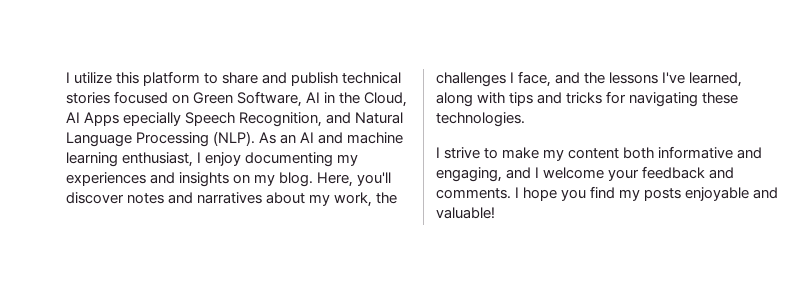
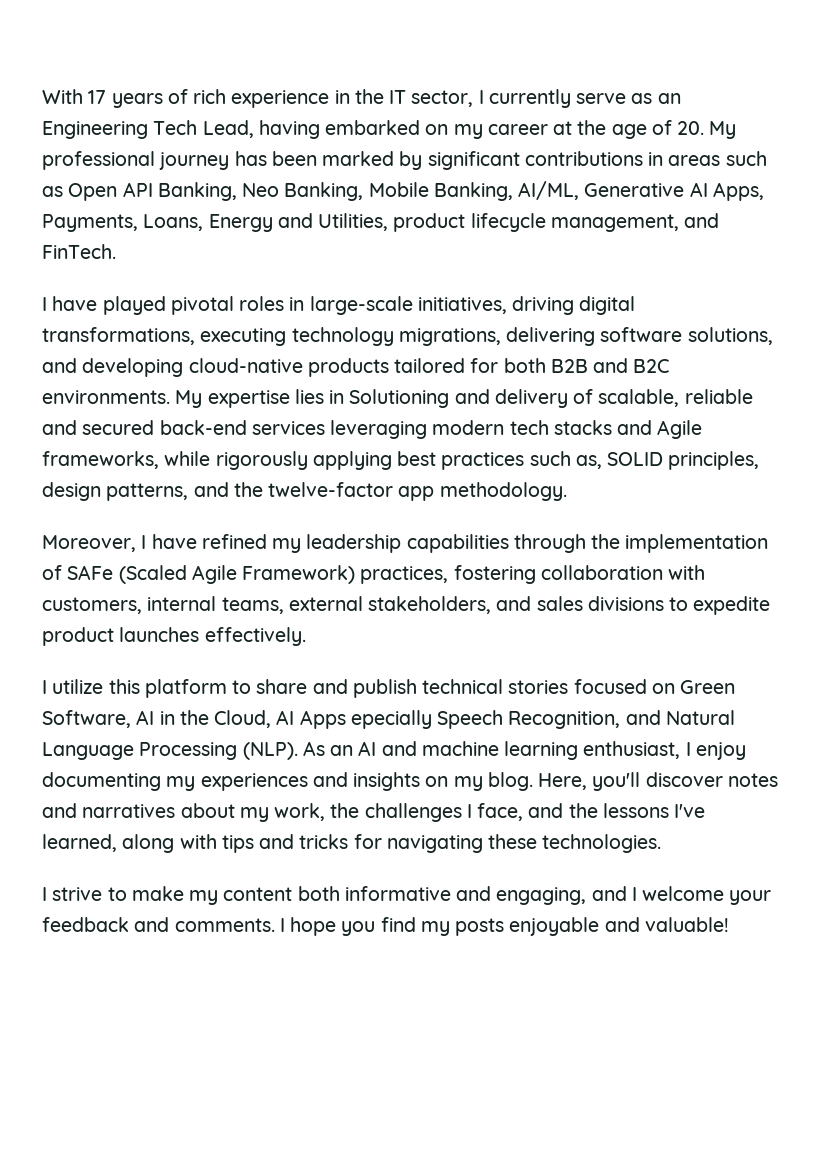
+ With 17 years of rich experience in the IT sector, I currently serve as an Engineering Tech Lead, having embarked on my career at the age of 20. My professional journey has been marked by significant contributions in areas such as Open API Banking, Neo Banking, Mobile Banking, AI/ML, Generative AI Apps, Payments, Loans, Energy and Utilities, product lifecycle management, and FinTech.
+ I have played pivotal roles in large-scale initiatives, driving digital transformations, executing technology migrations, delivering software solutions, and developing cloud-native products tailored for both B2B and B2C environments. My expertise lies in Solutioning and delivery of scalable, reliable and secured back-end services leveraging modern tech stacks and Agile frameworks, while rigorously applying best practices such as, SOLID principles, design patterns, and the twelve-factor app methodology.
+ Moreover, I have refined my leadership capabilities through the implementation of SAFe (Scaled Agile Framework) practices, fostering collaboration with customers, internal teams, external stakeholders, and sales divisions to expedite product launches effectively.

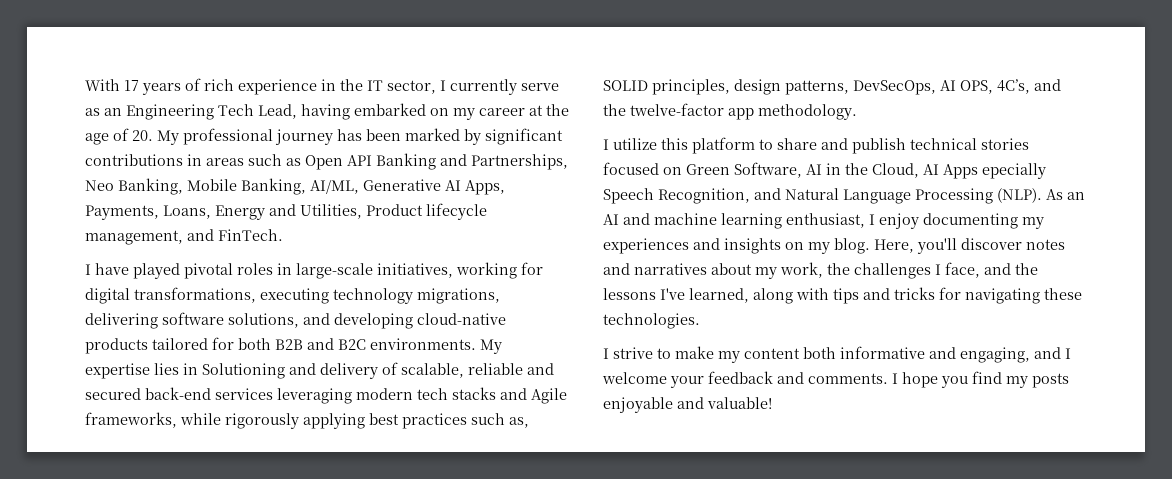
- With 17 years of rich experience in the IT sector, I currently serve as an Engineering Tech Lead, having embarked on my career at the age of 20. My professional journey has been marked by significant contributions in areas such as Open API Banking, Neo Banking, Mobile Banking, AI/ML, Generative AI Apps, Payments, Loans, Energy and Utilities, product lifecycle management, and FinTech.
+ With 17 years of rich experience in the IT sector, I currently serve as an Engineering Tech Lead, having embarked on my career at the age of 20. My professional journey has been marked by significant contributions in areas such as Open API Banking and Partnerships, Neo Banking, Mobile Banking, AI/ML, Generative AI Apps, Payments, Loans, Energy and Utilities, Product lifecycle management, and FinTech.
- I have played pivotal roles in large-scale initiatives, driving digital transformations, executing technology migrations, delivering software solutions, and developing cloud-native products tailored for both B2B and B2C environments.
+ I have played pivotal roles in large-scale initiatives, working for digital transformations, executing technology migrations, delivering software solutions, and developing cloud-native products tailored for both B2B and B2C environments.
- My expertise lies in Solutioning and delivery of scalable, reliable and secured back-end services leveraging modern tech stacks and Agile frameworks, while rigorously applying best practices such as, SOLID principles, design patterns, and the twelve-factor app methodology.
+ My expertise lies in Solutioning and delivery of scalable, reliable and secured back-end services leveraging modern tech stacks and Agile frameworks, while rigorously applying best practices such as, SOLID principles, design patterns, DevSecOps, AI OPS, 4C’s, and the twelve-factor app methodology.
- Moreover, I have refined my leadership capabilities through the implementation of SAFe (Scaled Agile Framework) practices, fostering collaboration with customers, internal teams, external stakeholders, and sales divisions to expedite product launches effectively.

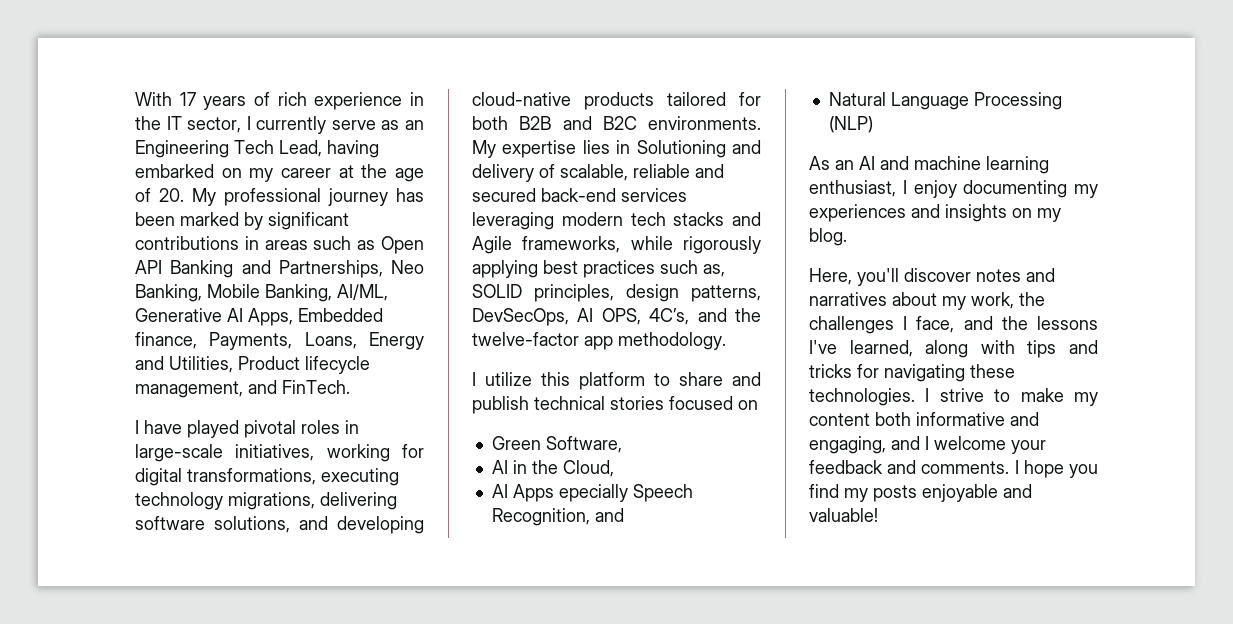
- With 17 years of rich experience in the IT sector, I currently serve as an Engineering Tech Lead, having embarked on my career at the age of 20. My professional journey has been marked by significant contributions in areas such as Open API Banking and Partnerships, Neo Banking, Mobile Banking, AI/ML, Generative AI Apps, Payments, Loans, Energy and Utilities, Product lifecycle management, and FinTech.
+ With 17 years of rich experience in the IT sector, I currently serve as an Engineering Tech Lead, having embarked on my career at the age of 20. My professional journey has been marked by significant contributions in areas such as Open API Banking and Partnerships, Neo Banking, Mobile Banking, AI/ML, Generative AI Apps, Embedded finance, Payments, Loans, Energy and Utilities, Product lifecycle management, and FinTech.
- I utilize this platform to share and publish technical stories focused on Green Software, AI in the Cloud, AI Apps epecially Speech Recognition, and Natural Language Processing (NLP). As an AI and machine learning enthusiast, I enjoy documenting my experiences and insights on my blog. Here, you'll discover notes and narratives about my work, the challenges I face, and the lessons I've learned, along with tips and tricks for navigating these technologies.
- I strive to make my content both informative and engaging, and I welcome your feedback and comments.
+ I utilize this platform to share and publish technical stories focused on
+ Green Software,
+ AI in the Cloud,
+ AI Apps epecially Speech Recognition, and
+ Natural Language Processing (NLP)
+ As an AI and machine learning enthusiast, I enjoy documenting my experiences and insights on my blog.
+ Here, you'll discover notes and narratives about my work, the challenges I face, and the lessons I've learned, along with tips and tricks for navigating these technologies. I strive to make my content both informative and engaging, and I welcome your feedback and comments.

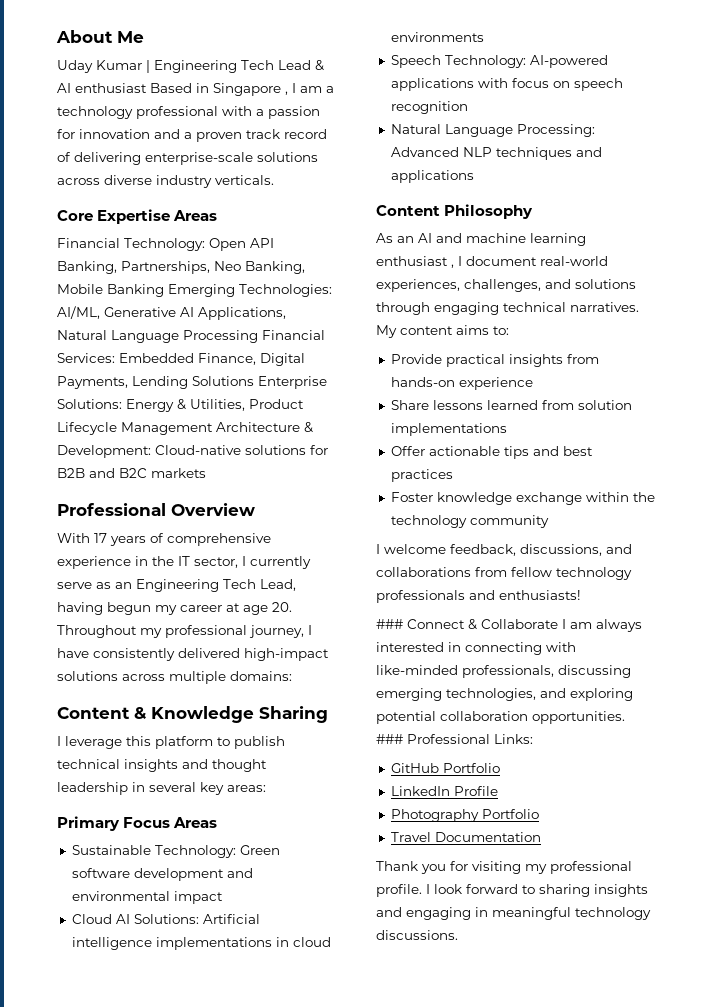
+ About Me
+ Uday Kumar | Engineering Tech Lead & AI enthusiast Based in Singapore , I am a technology professional with a passion for innovation and a proven track record of delivering enterprise-scale solutions across diverse industry verticals.
+ Core Expertise Areas
+ Financial Technology: Open API Banking, Partnerships, Neo Banking, Mobile Banking Emerging Technologies: AI/ML, Generative AI Applications, Natural Language Processing Financial Services: Embedded Finance, Digital Payments, Lending Solutions Enterprise Solutions: Energy & Utilities, Product Lifecycle Management Architecture & Development: Cloud-native solutions for B2B and B2C markets
+ Professional Overview
- With 17 years of rich experience in the IT sector, I currently serve as an Engineering Tech Lead, having embarked on my career at the age of 20. My professional journey has been marked by significant contributions in areas such as Open API Banking and Partnerships, Neo Banking, Mobile Banking, AI/ML, Generative AI Apps, Embedded finance, Payments, Loans, Energy and Utilities, Product lifecycle management, and FinTech.
- I have played pivotal roles in large-scale initiatives, working for digital transformations, executing technology migrations, delivering software solutions, and developing cloud-native products tailored for both B2B and B2C environments. My expertise lies in Solutioning and delivery of scalable, reliable and secured back-end services leveraging modern tech stacks and Agile frameworks, while rigorously applying best practices such as, SOLID principles, design patterns, DevSecOps, AI OPS, 4C’s, and the twelve-factor app methodology.
- I utilize this platform to share and publish technical stories focused on
- Green Software,
- AI in the Cloud,
- AI Apps epecially Speech Recognition, and
- Natural Language Processing (NLP)
+ With 17 years of comprehensive experience in the IT sector, I currently serve as an Engineering Tech Lead, having begun my career at age 20. Throughout my professional journey, I have consistently delivered high-impact solutions across multiple domains:
+ Content & Knowledge Sharing
+ I leverage this platform to publish technical insights and thought leadership in several key areas:
+ Primary Focus Areas
+ Sustainable Technology: Green software development and environmental impact
+ Cloud AI Solutions: Artificial intelligence implementations in cloud environments
+ Speech Technology: AI-powered applications with focus on speech recognition
+ Natural Language Processing: Advanced NLP techniques and applications
+ Content Philosophy
- As an AI and machine learning enthusiast, I enjoy documenting my experiences and insights on my blog.
- Here, you'll discover notes and narratives about my work, the challenges I face, and the lessons I've learned, along with tips and tricks for navigating these technologies. I strive to make my content both informative and engaging, and I welcome your feedback and comments. I hope you find my posts enjoyable and valuable!
+ As an AI and machine learning enthusiast , I document real-world experiences, challenges, and solutions through engaging technical narratives. My content aims to:
+ Provide practical insights from hands-on experience
+ Share lessons learned from solution implementations
+ Offer actionable tips and best practices
+ Foster knowledge exchange within the technology community
+ I welcome feedback, discussions, and collaborations from fellow technology professionals and enthusiasts!
+ ### Connect & Collaborate I am always interested in connecting with like-minded professionals, discussing emerging technologies, and exploring potential collaboration opportunities. ### Professional Links:
+ GitHub Portfolio
+ LinkedIn Profile
+ Photography Portfolio
+ Travel Documentation
+ Thank you for visiting my professional profile. I look forward to sharing insights and engaging in meaningful technology discussions.

